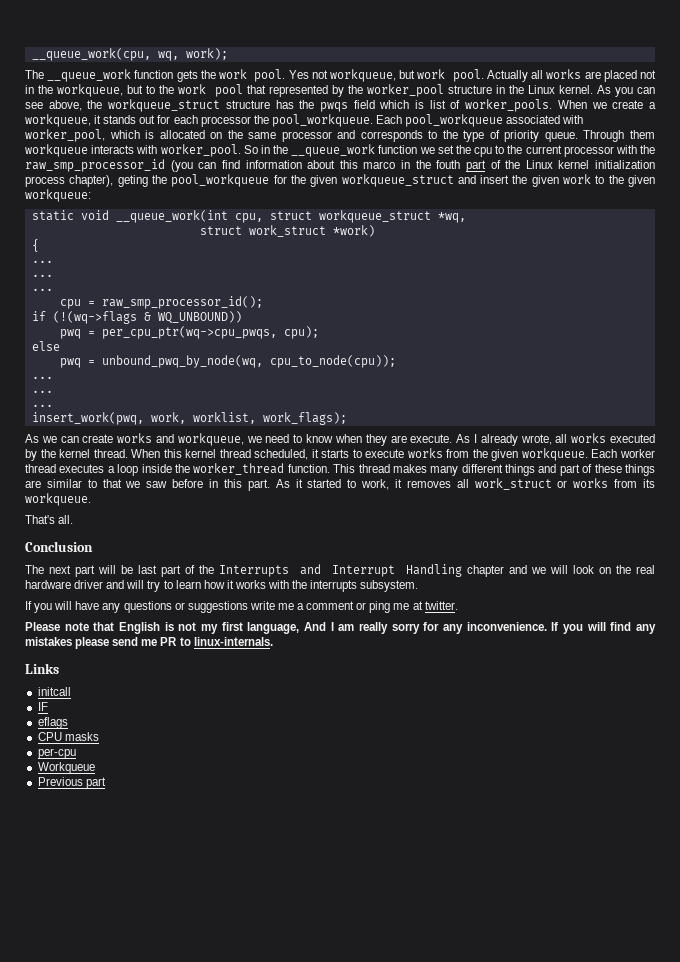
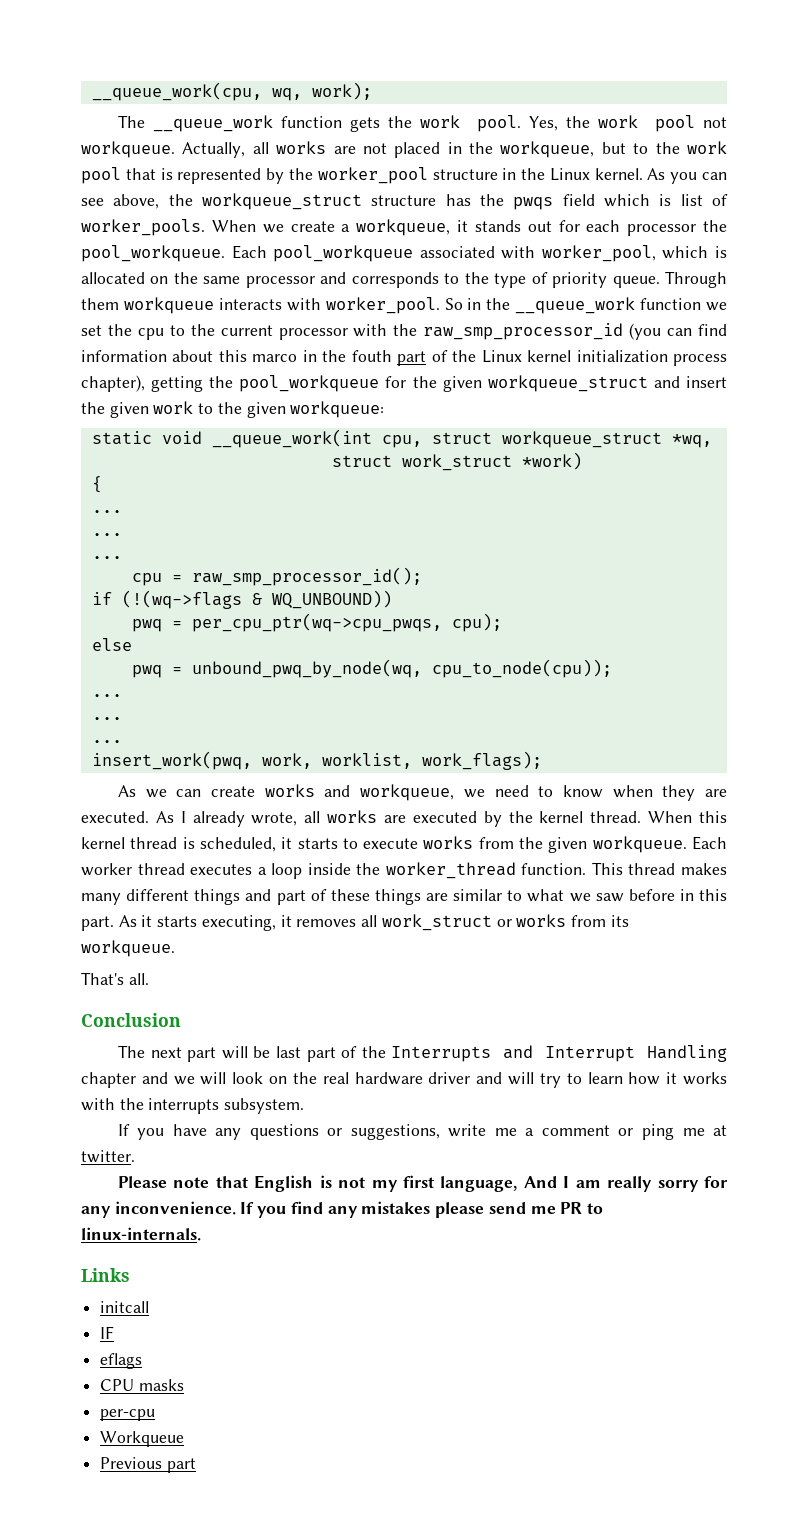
- Yes not workqueue, but work pool. Actually all works are placed not in the workqueue, but to the work pool that represented by the worker_pool structure in the Linux kernel.
+ Yes, the work pool not workqueue. Actually, all works are not placed in the workqueue, but to the work pool that is represented by the worker_pool structure in the Linux kernel.
- So in the __queue_work function we set the cpu to the current processor with the raw_smp_processor_id (you can find information about this marco in the fouth part of the Linux kernel initialization process chapter), geting the pool_workqueue for the given workqueue_struct and insert the given work to the given workqueue:
+ So in the __queue_work function we set the cpu to the current processor with the raw_smp_processor_id (you can find information about this marco in the fouth part of the Linux kernel initialization process chapter), getting the pool_workqueue for the given workqueue_struct and insert the given work to the given workqueue:
- As we can create works and workqueue, we need to know when they are execute.
+ As we can create works and workqueue, we need to know when they are executed.
- As I already wrote, all works executed by the kernel thread.
+ As I already wrote, all works are executed by the kernel thread.
- When this kernel thread scheduled, it starts to execute works from the given workqueue.
+ When this kernel thread is scheduled, it starts to execute works from the given workqueue.
- This thread makes many different things and part of these things are similar to that we saw before in this part.
+ This thread makes many different things and part of these things are similar to what we saw before in this part.
- As it started to work, it removes all work_struct or works from its workqueue.
+ As it starts executing, it removes all work_struct or works from its workqueue.
- If you will have any questions or suggestions write me a comment or ping me at twitter.
+ If you have any questions or suggestions, write me a comment or ping me at twitter.
- If you will find any mistakes please send me PR to linux-internals.
+ If you find any mistakes please send me PR to linux-internals.

